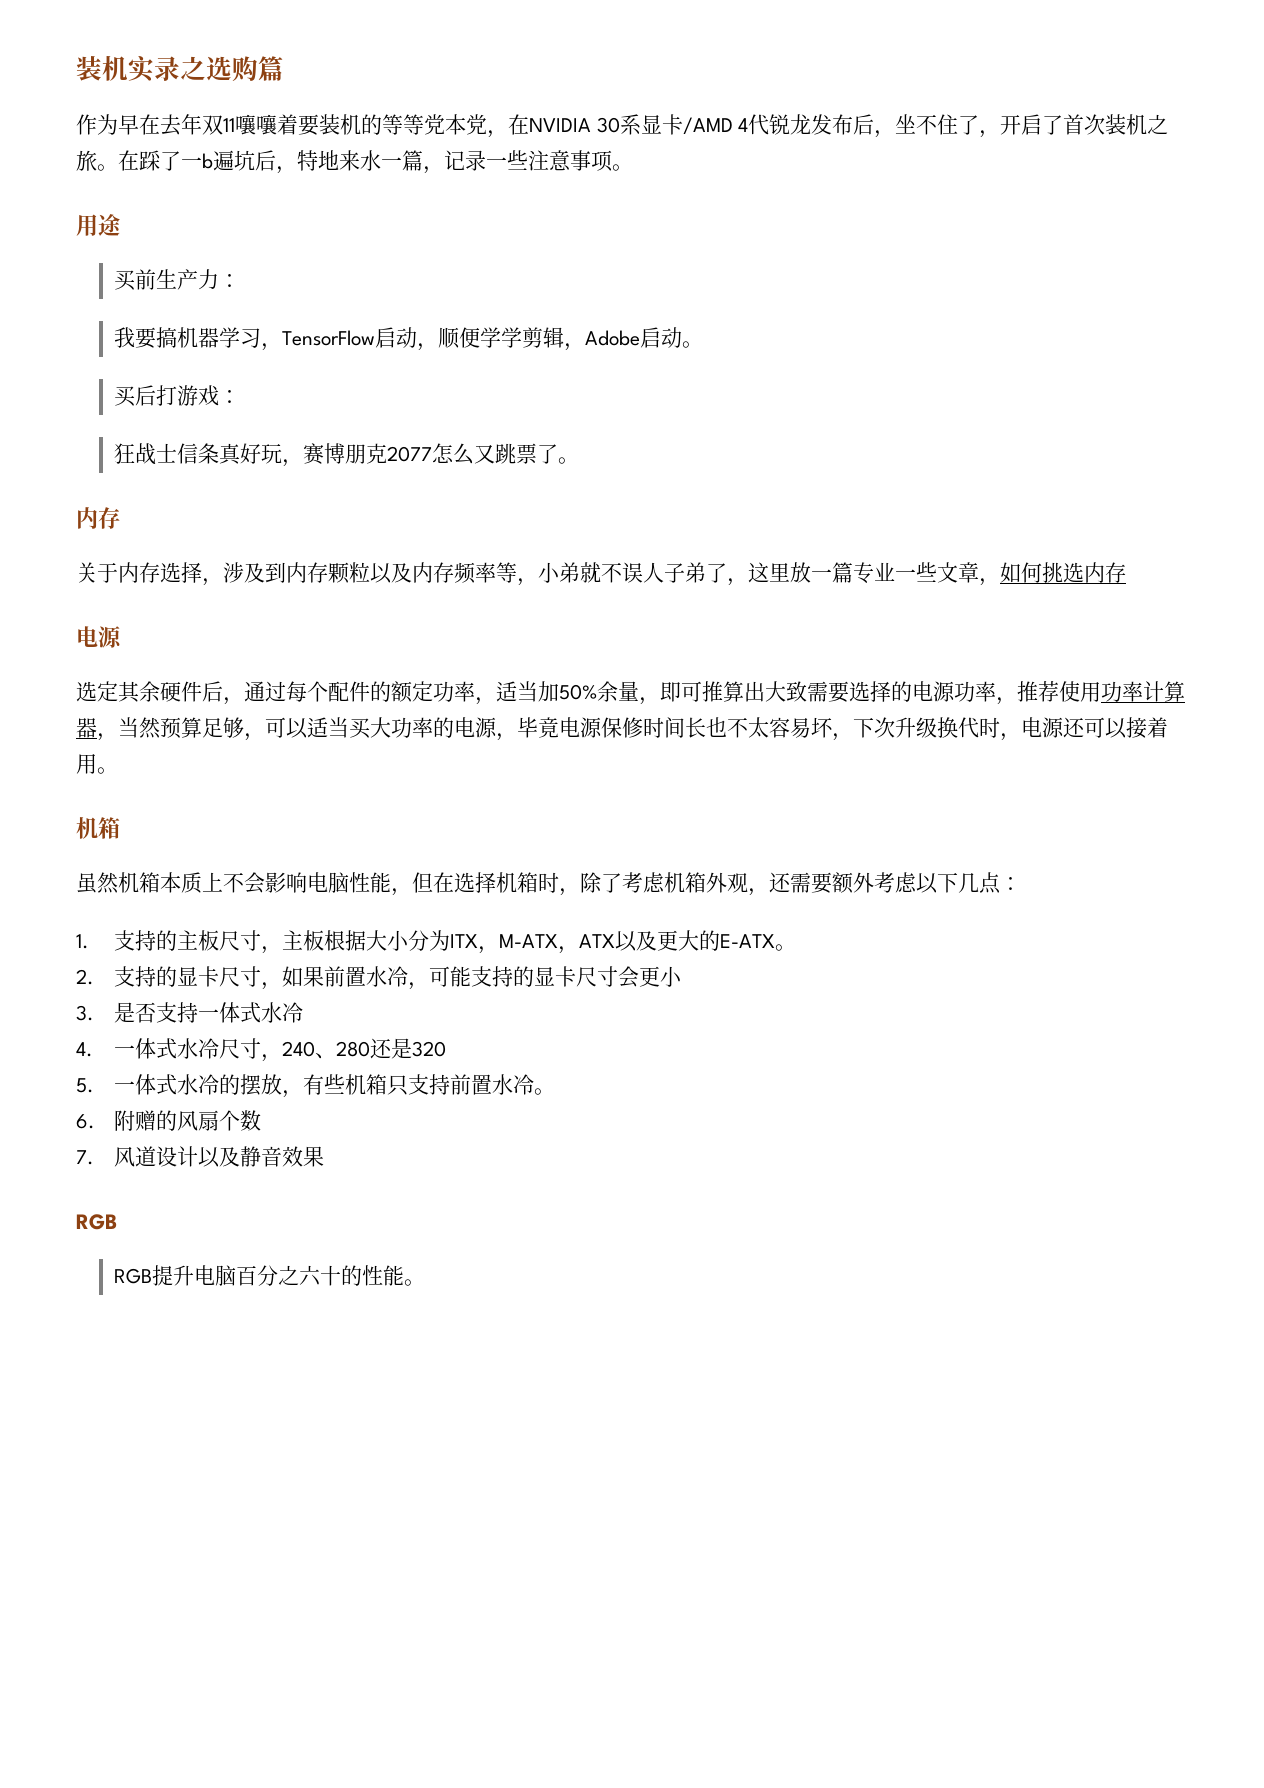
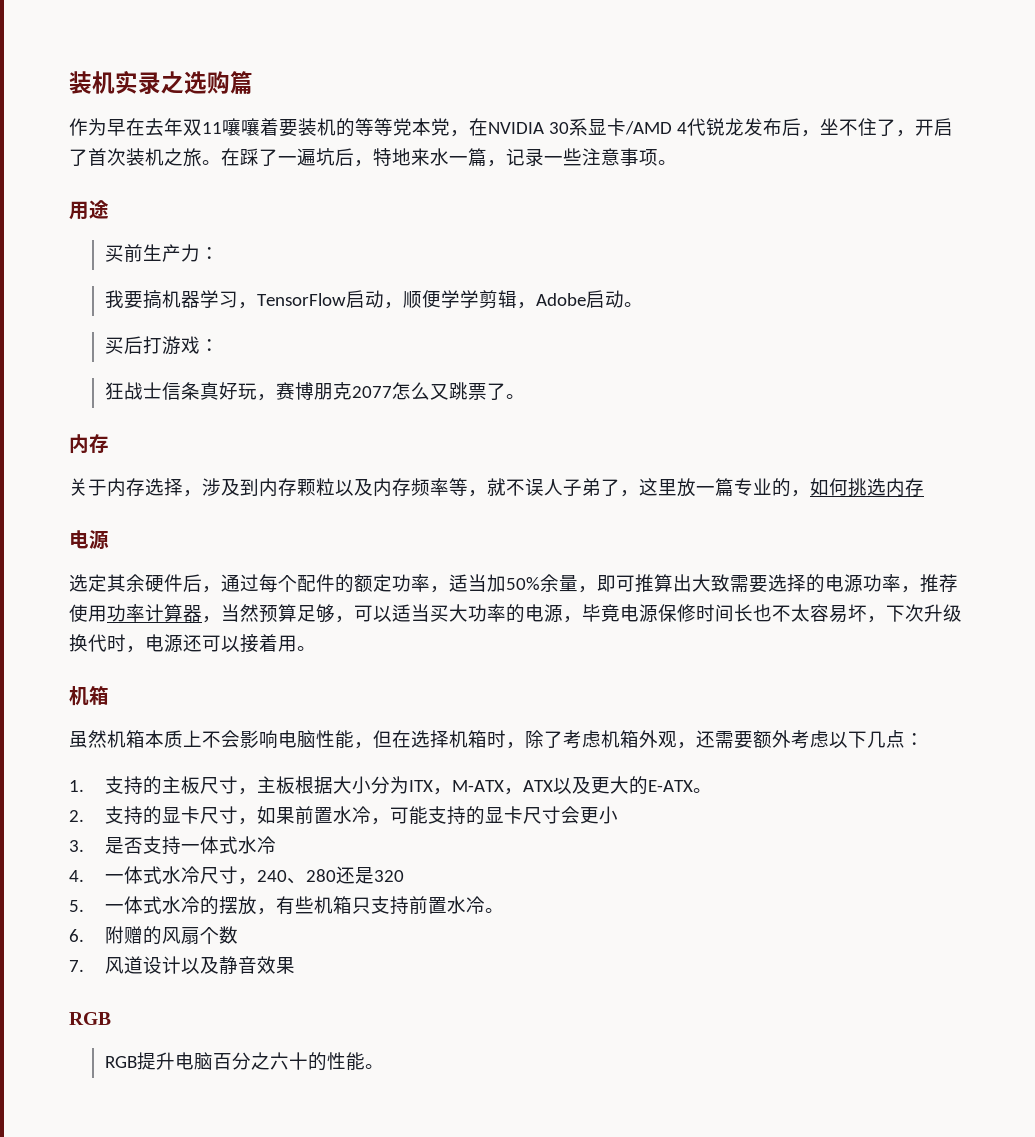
- 在踩了一b遍坑后，特地来水一篇，记录一些注意事项。
+ 在踩了一遍坑后，特地来水一篇，记录一些注意事项。
- 关于内存选择，涉及到内存颗粒以及内存频率等，小弟就不误人子弟了，这里放一篇专业一些文章，如何挑选内存
+ 关于内存选择，涉及到内存颗粒以及内存频率等，就不误人子弟了，这里放一篇专业的，如何挑选内存

